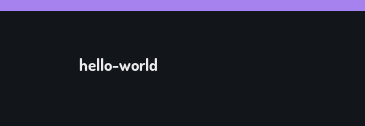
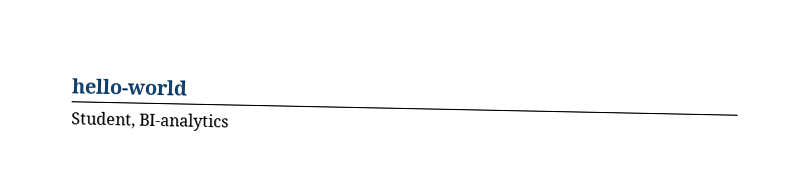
+ Student, BI-analytics

